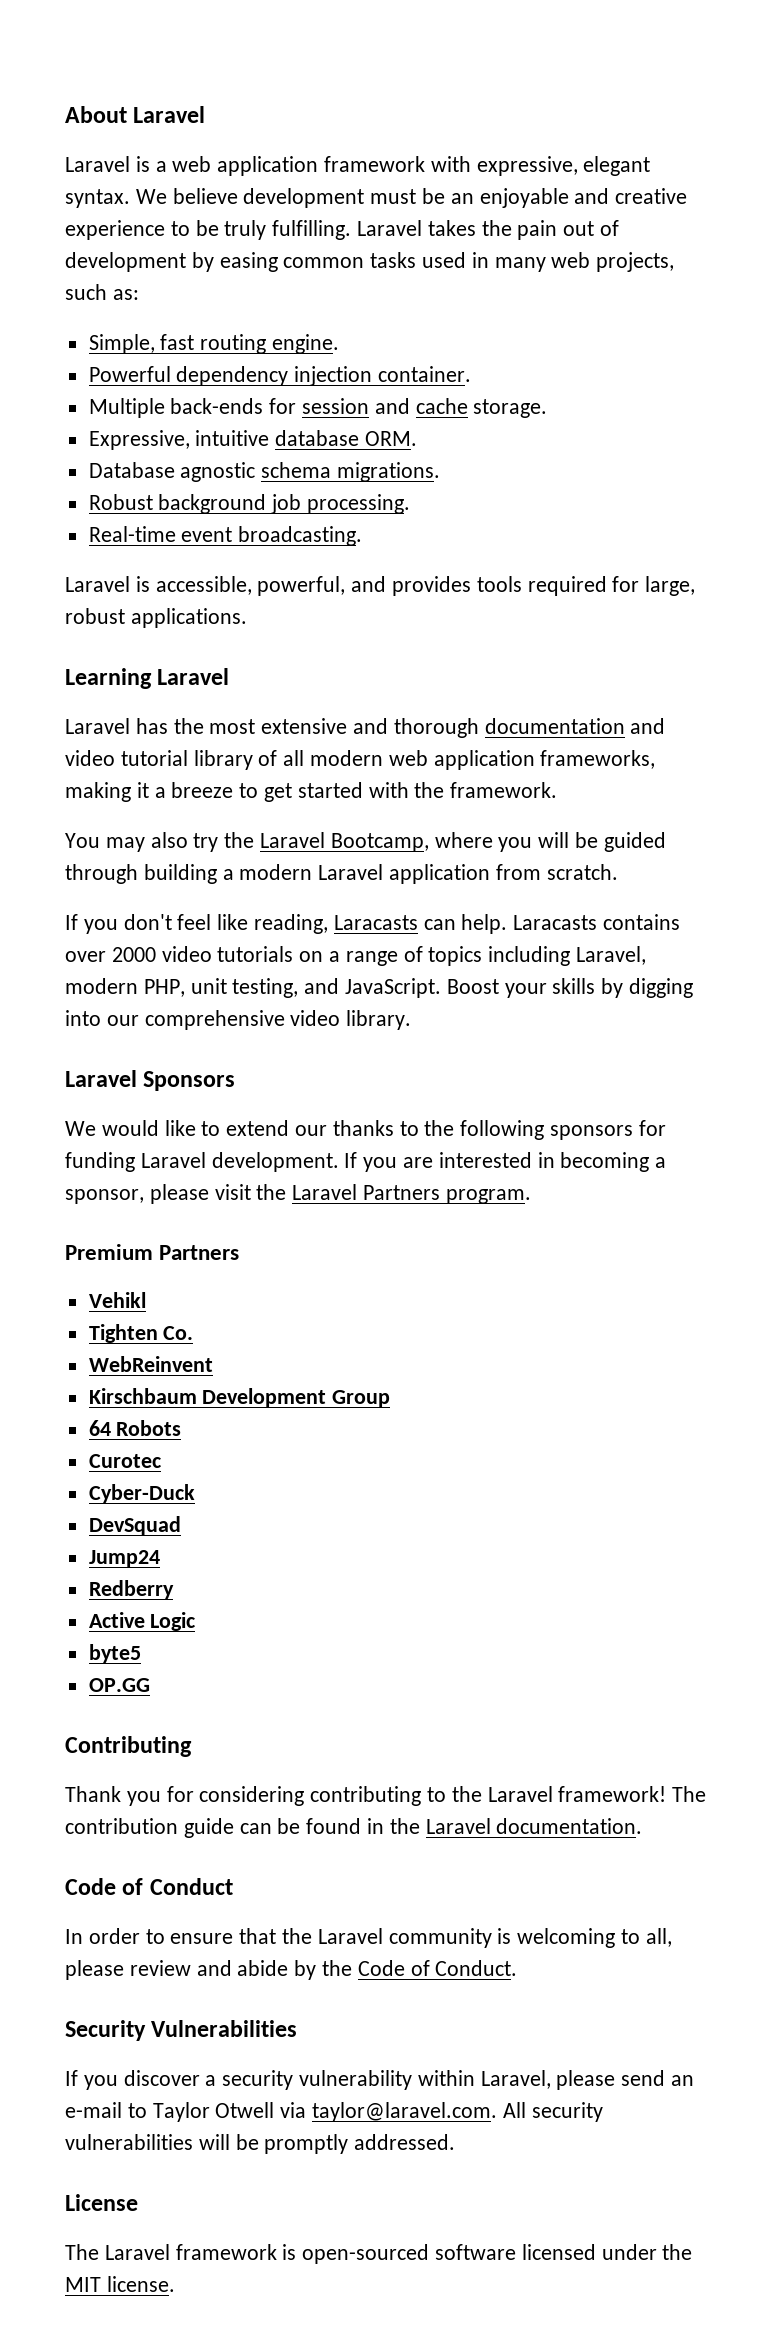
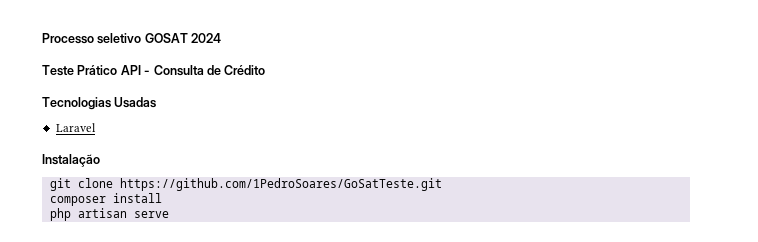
- About Laravel
- Laravel is a web application framework with expressive, elegant syntax. We believe development must be an enjoyable and creative experience to be truly fulfilling. Laravel takes the pain out of development by easing common tasks used in many web projects, such as:
- Simple, fast routing engine.
- Powerful dependency injection container.
- Multiple back-ends for session and cache storage.
- Expressive, intuitive database ORM.
- Database agnostic schema migrations.
- Robust background job processing.
- Real-time event broadcasting.
- Laravel is accessible, powerful, and provides tools required for large, robust applications.
- Learning Laravel
- Laravel has the most extensive and thorough documentation and video tutorial library of all modern web application frameworks, making it a breeze to get started with the framework.
- You may also try the Laravel Bootcamp, where you will be guided through building a modern Laravel application from scratch.
- If you don't feel like reading, Laracasts can help. Laracasts contains over 2000 video tutorials on a range of topics including Laravel, modern PHP, unit testing, and JavaScript. Boost your skills by digging into our comprehensive video library.
- Laravel Sponsors
- We would like to extend our thanks to the following sponsors for funding Laravel development. If you are interested in becoming a sponsor, please visit the Laravel Partners program.
- Premium Partners
- Vehikl
- Tighten Co.
- WebReinvent
- Kirschbaum Development Group
- 64 Robots
- Curotec
- Cyber-Duck
- DevSquad
- Jump24
- Redberry
- Active Logic
- byte5
- OP.GG
- Contributing
- Thank you for considering contributing to the Laravel framework! The contribution guide can be found in the Laravel documentation.
- Code of Conduct
- In order to ensure that the Laravel community is welcoming to all, please review and abide by the Code of Conduct.
- Security Vulnerabilities
- If you discover a security vulnerability within Laravel, please send an e-mail to Taylor Otwell via taylor@laravel.com. All security vulnerabilities will be promptly addressed.
- License
- The Laravel framework is open-sourced software licensed under the MIT license.
+ Processo seletivo GOSAT 2024
+ Teste Prático API - Consulta de Crédito
+ Tecnologias Usadas
+ Laravel
+ Instalação
+ git clone https://github.com/1PedroSoares/GoSatTeste.git
+ composer install
+ php artisan serve

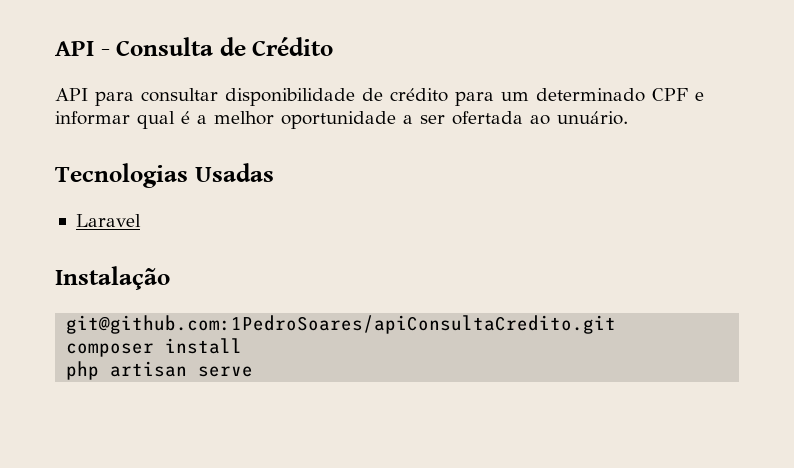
- Processo seletivo GOSAT 2024
- Teste Prático API - Consulta de Crédito
+ API - Consulta de Crédito
+ API para consultar disponibilidade de crédito para um determinado CPF e informar qual é a melhor oportunidade a ser ofertada ao unuário.
- git clone https://github.com/1PedroSoares/GoSatTeste.git
+ git@github.com:1PedroSoares/apiConsultaCredito.git

